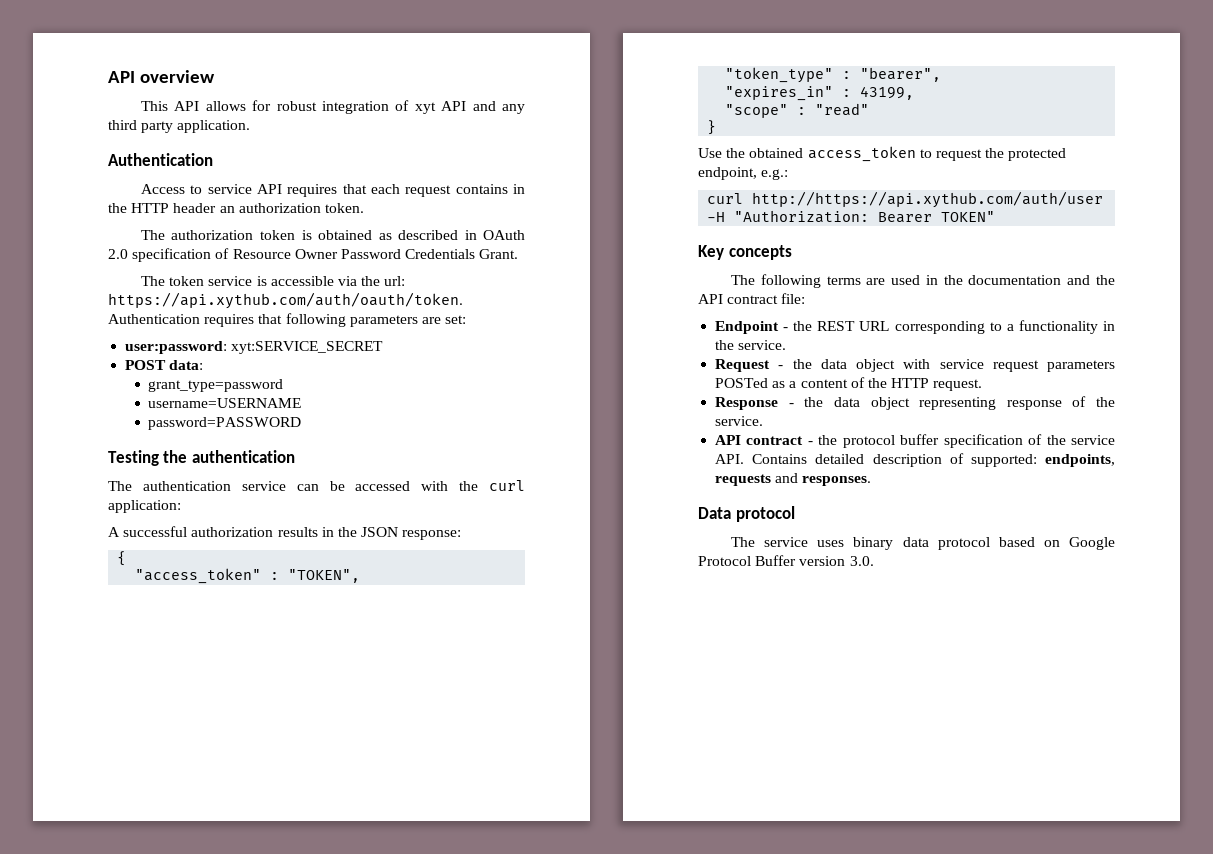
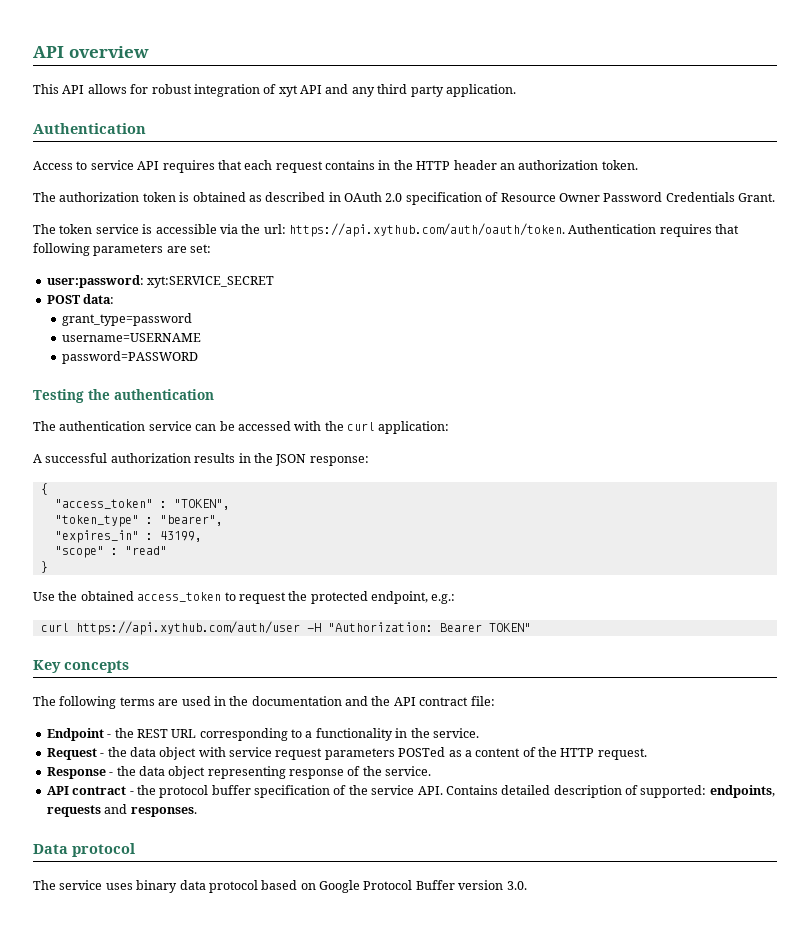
- curl http://https://api.xythub.com/auth/user -H "Authorization: Bearer TOKEN"
+ curl https://api.xythub.com/auth/user -H "Authorization: Bearer TOKEN"

